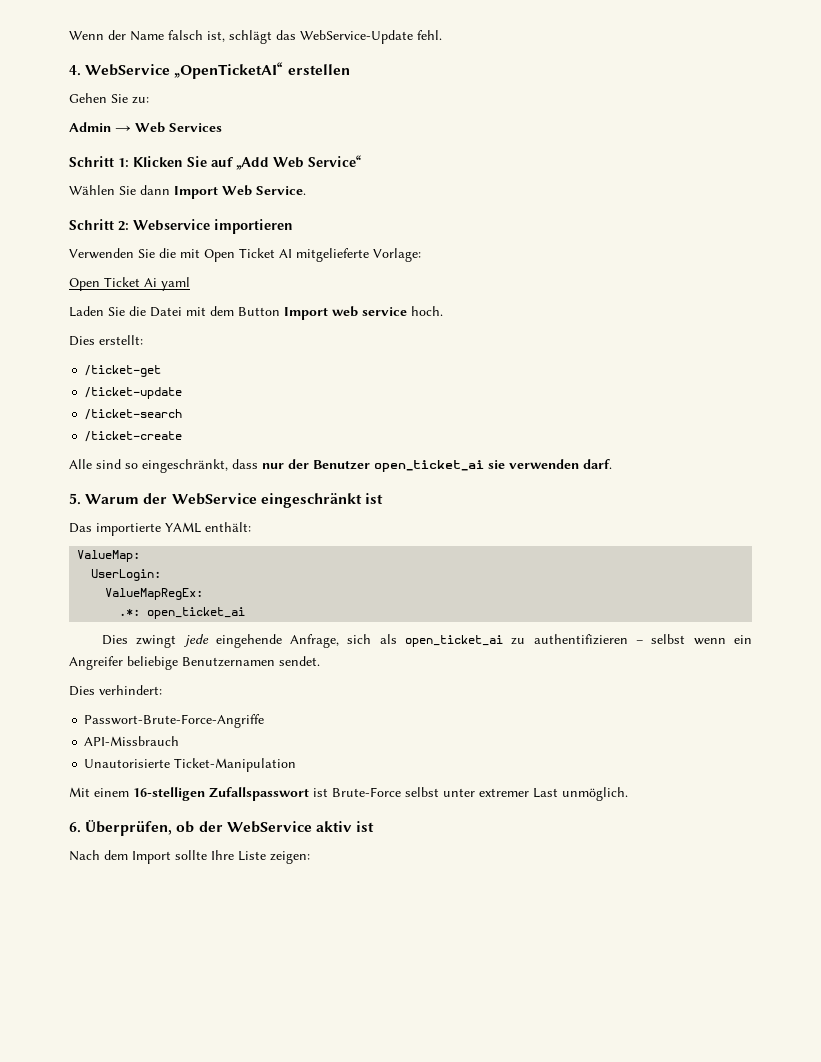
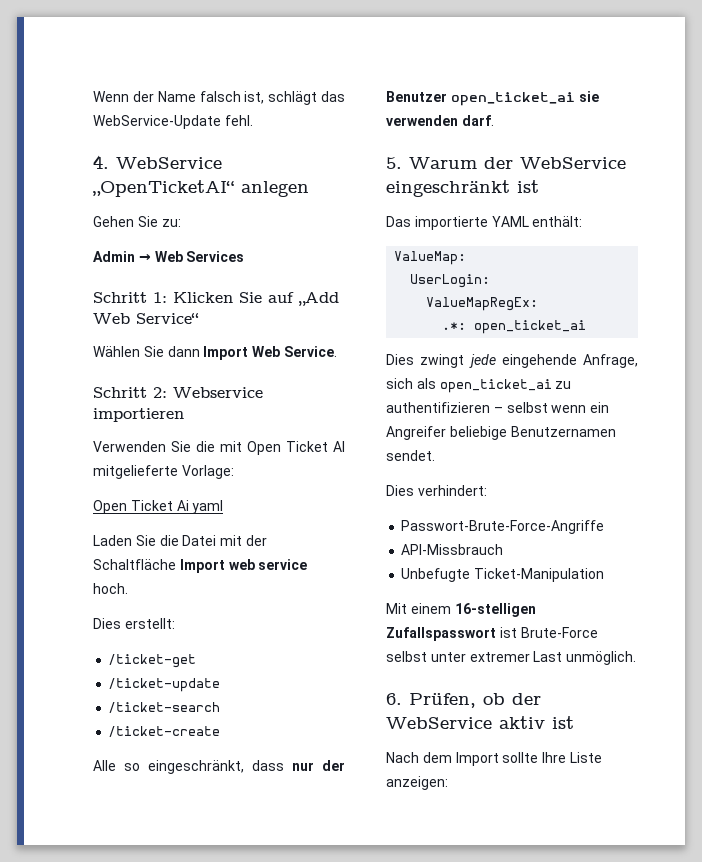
- 4. WebService „OpenTicketAI“ erstellen
+ 4. WebService „OpenTicketAI“ anlegen
- Laden Sie die Datei mit dem Button Import web service hoch.
+ Laden Sie die Datei mit der Schaltfläche Import web service hoch.
- Alle sind so eingeschränkt, dass nur der Benutzer open_ticket_ai sie verwenden darf.
+ Alle so eingeschränkt, dass nur der Benutzer open_ticket_ai sie verwenden darf.
- Unautorisierte Ticket-Manipulation
+ Unbefugte Ticket-Manipulation
- 6. Überprüfen, ob der WebService aktiv ist
+ 6. Prüfen, ob der WebService aktiv ist
- Nach dem Import sollte Ihre Liste zeigen:
+ Nach dem Import sollte Ihre Liste anzeigen:

